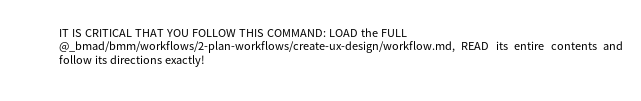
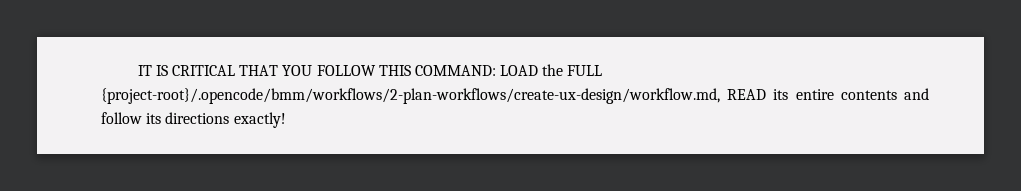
- IT IS CRITICAL THAT YOU FOLLOW THIS COMMAND: LOAD the FULL @_bmad/bmm/workflows/2-plan-workflows/create-ux-design/workflow.md, READ its entire contents and follow its directions exactly!
+ IT IS CRITICAL THAT YOU FOLLOW THIS COMMAND: LOAD the FULL {project-root}/.opencode/bmm/workflows/2-plan-workflows/create-ux-design/workflow.md, READ its entire contents and follow its directions exactly!

